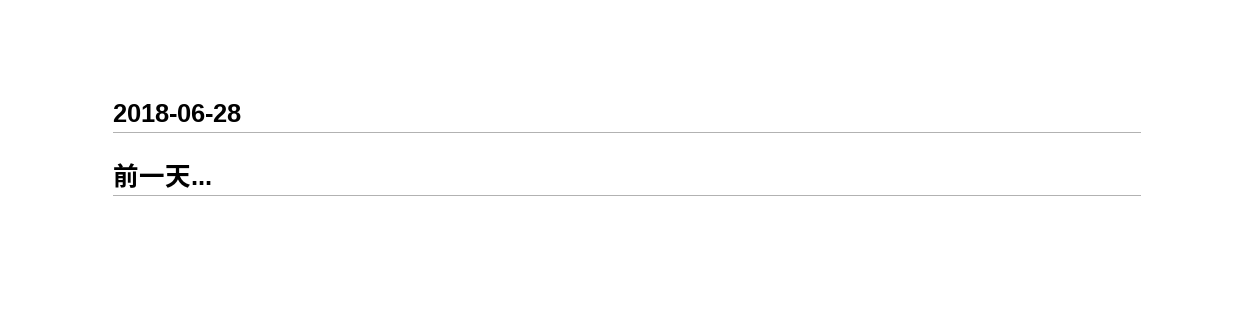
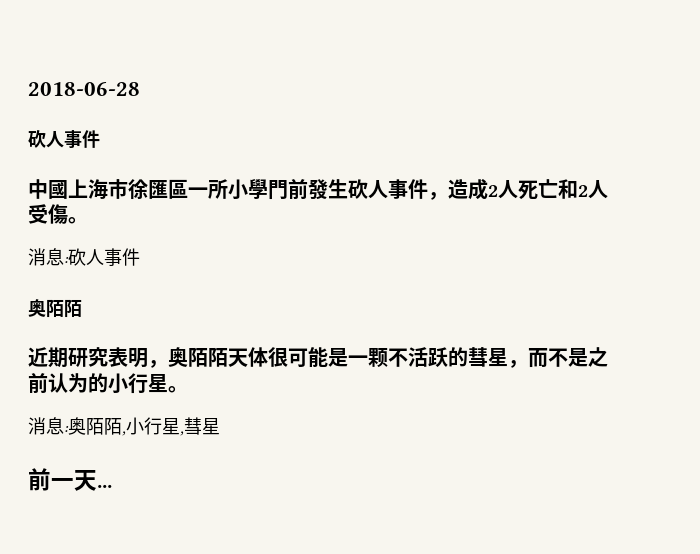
  2018-06-28
+ 砍人事件
+ 中國上海市徐匯區一所小學門前發生砍人事件，造成2人死亡和2人受傷。
+ 消息:砍人事件
+ 奥陌陌
+ 近期研究表明，奥陌陌天体很可能是一颗不活跃的彗星，而不是之前认为的小行星。
+ 消息:奥陌陌,小行星,彗星

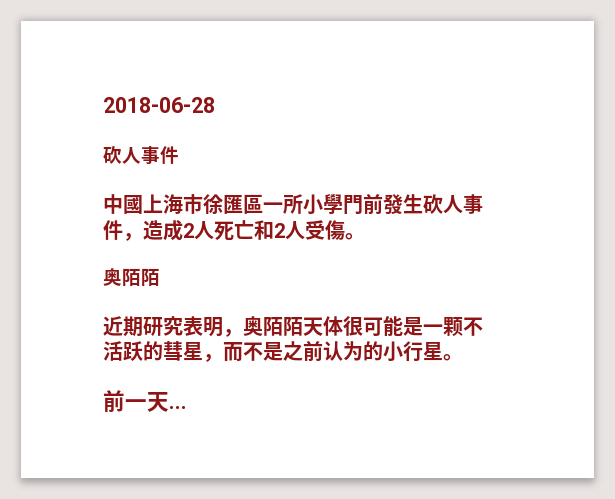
- 消息:砍人事件
- 消息:奥陌陌,小行星,彗星

